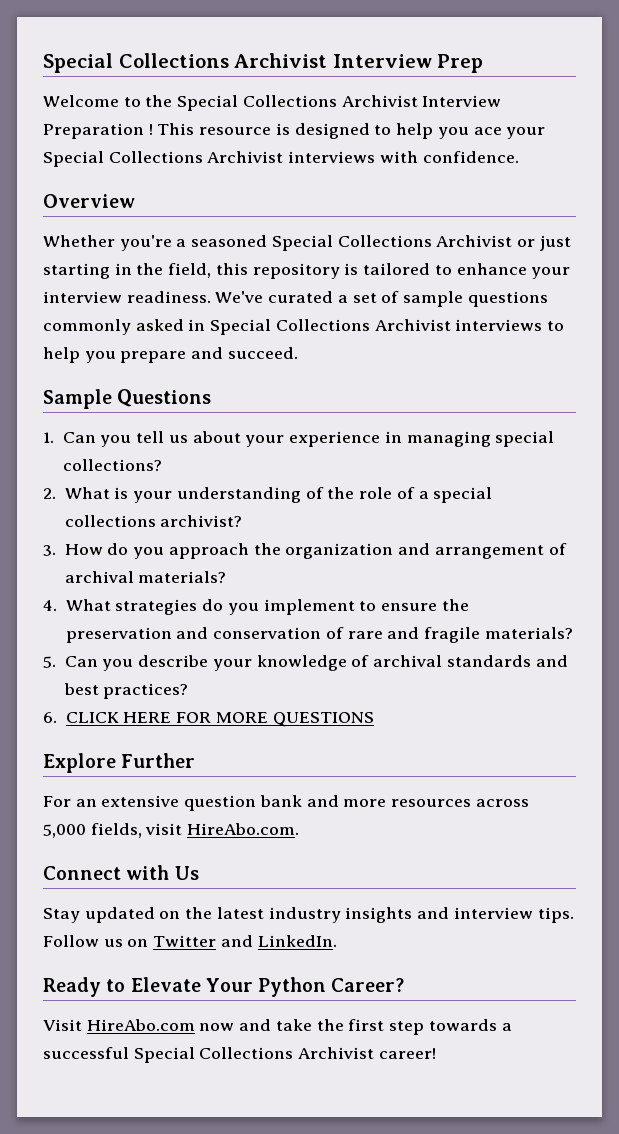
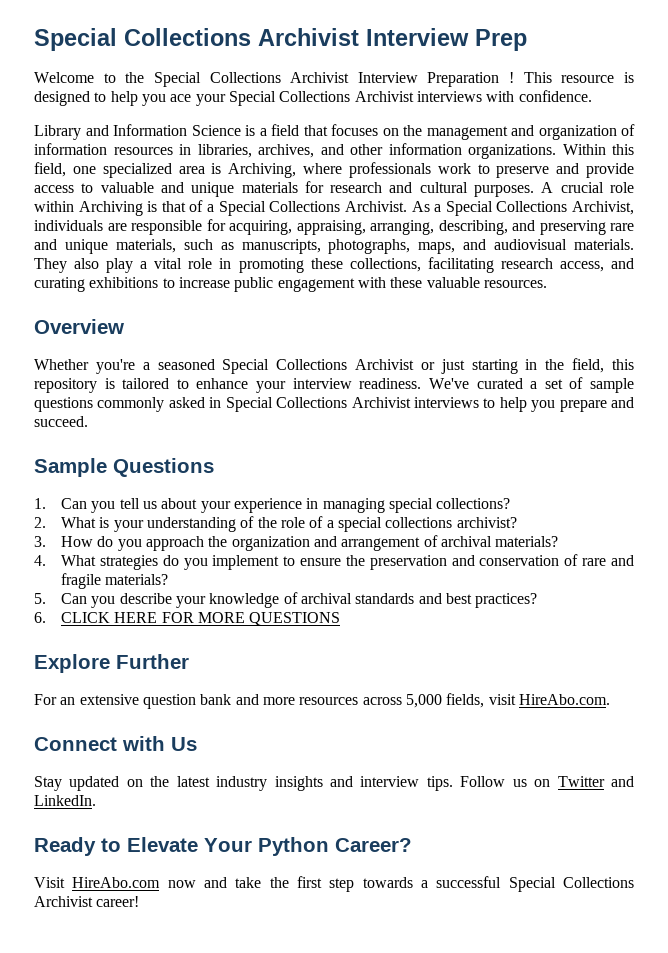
+ Library and Information Science is a field that focuses on the management and organization of information resources in libraries, archives, and other information organizations. Within this field, one specialized area is Archiving, where professionals work to preserve and provide access to valuable and unique materials for research and cultural purposes. A crucial role within Archiving is that of a Special Collections Archivist. As a Special Collections Archivist, individuals are responsible for acquiring, appraising, arranging, describing, and preserving rare and unique materials, such as manuscripts, photographs, maps, and audiovisual materials. They also play a vital role in promoting these collections, facilitating research access, and curating exhibitions to increase public engagement with these valuable resources.

